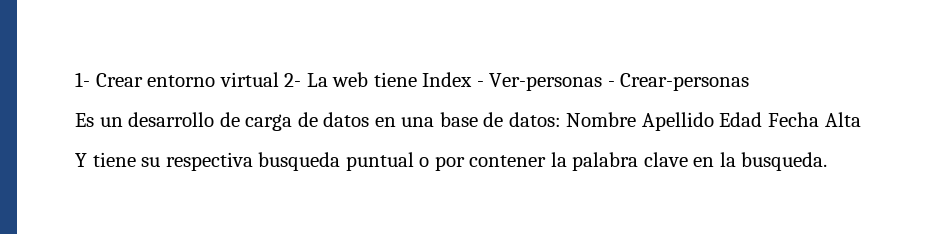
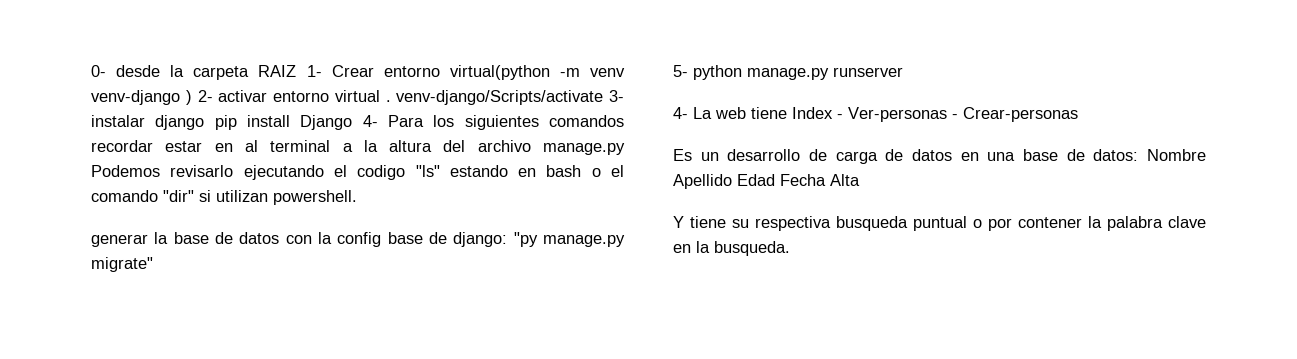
- 1- Crear entorno virtual 2- La web tiene Index - Ver-personas - Crear-personas
+ 0- desde la carpeta RAIZ 1- Crear entorno virtual(python -m venv venv-django ) 2- activar entorno virtual . venv-django/Scripts/activate 3- instalar django pip install Django 4- Para los siguientes comandos recordar estar en al terminal a la altura del archivo manage.py Podemos revisarlo ejecutando el codigo "ls" estando en bash o el comando "dir" si utilizan powershell.
+ generar la base de datos con la config base de django: "py manage.py migrate"
+ 5- python manage.py runserver
+ 4- La web tiene Index - Ver-personas - Crear-personas

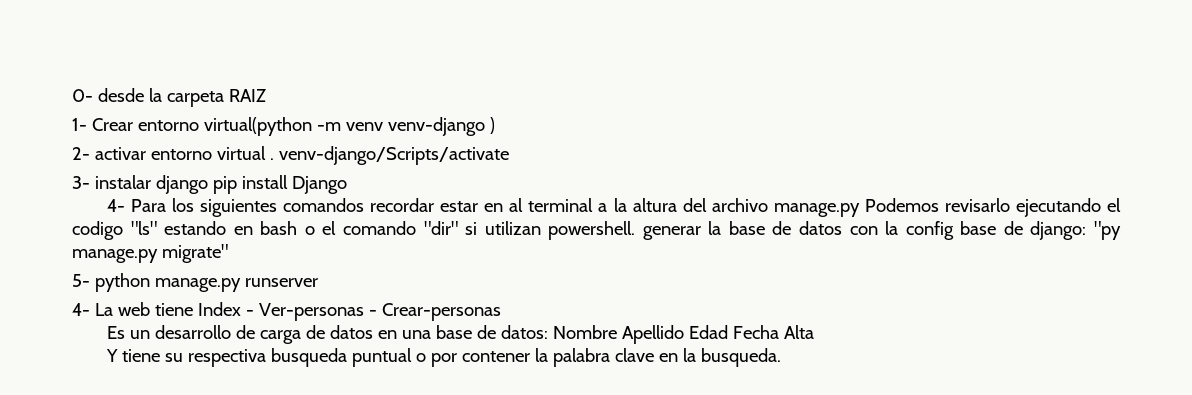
- 0- desde la carpeta RAIZ 1- Crear entorno virtual(python -m venv venv-django ) 2- activar entorno virtual . venv-django/Scripts/activate 3- instalar django pip install Django 4- Para los siguientes comandos recordar estar en al terminal a la altura del archivo manage.py Podemos revisarlo ejecutando el codigo "ls" estando en bash o el comando "dir" si utilizan powershell.
- generar la base de datos con la config base de django:
+ 0- desde la carpeta RAIZ
+ 1- Crear entorno virtual(python -m venv venv-django )
+ 2- activar entorno virtual . venv-django/Scripts/activate
+ 3- instalar django pip install Django
+ 4- Para los siguientes comandos recordar estar en al terminal a la altura del archivo manage.py Podemos revisarlo ejecutando el codigo "ls" estando en bash o el comando "dir" si utilizan powershell. generar la base de datos con la config base de django:

